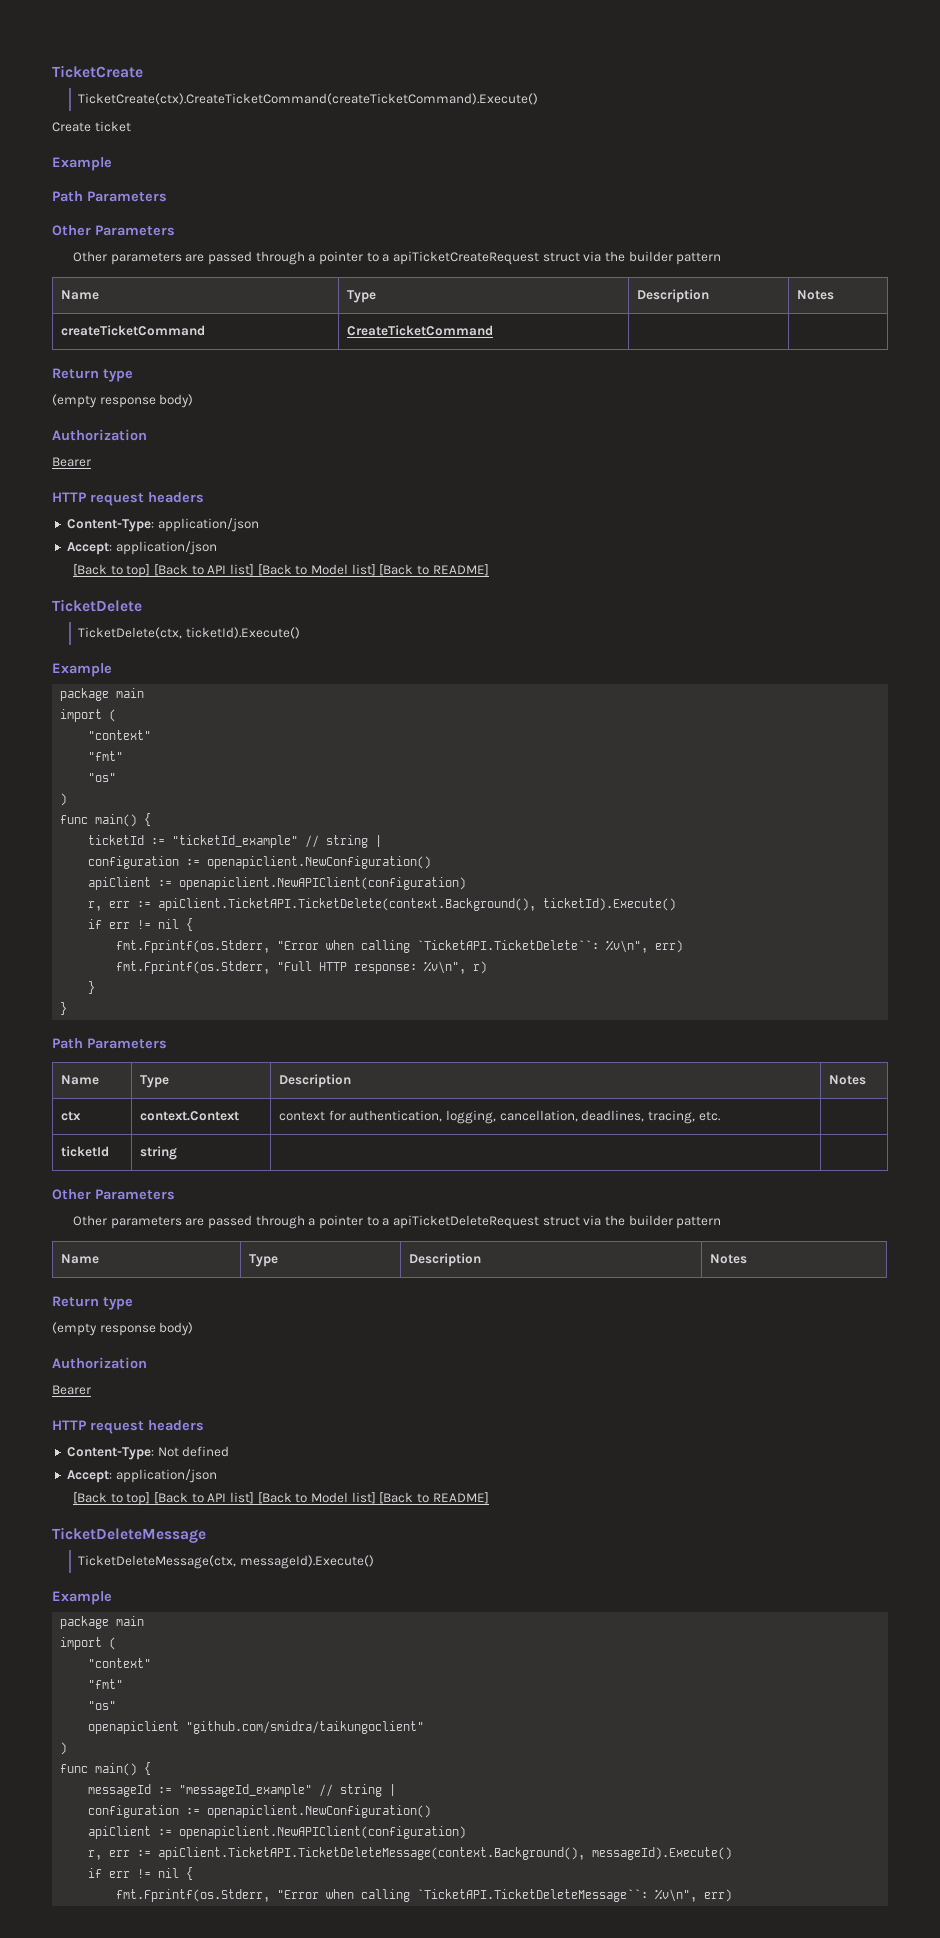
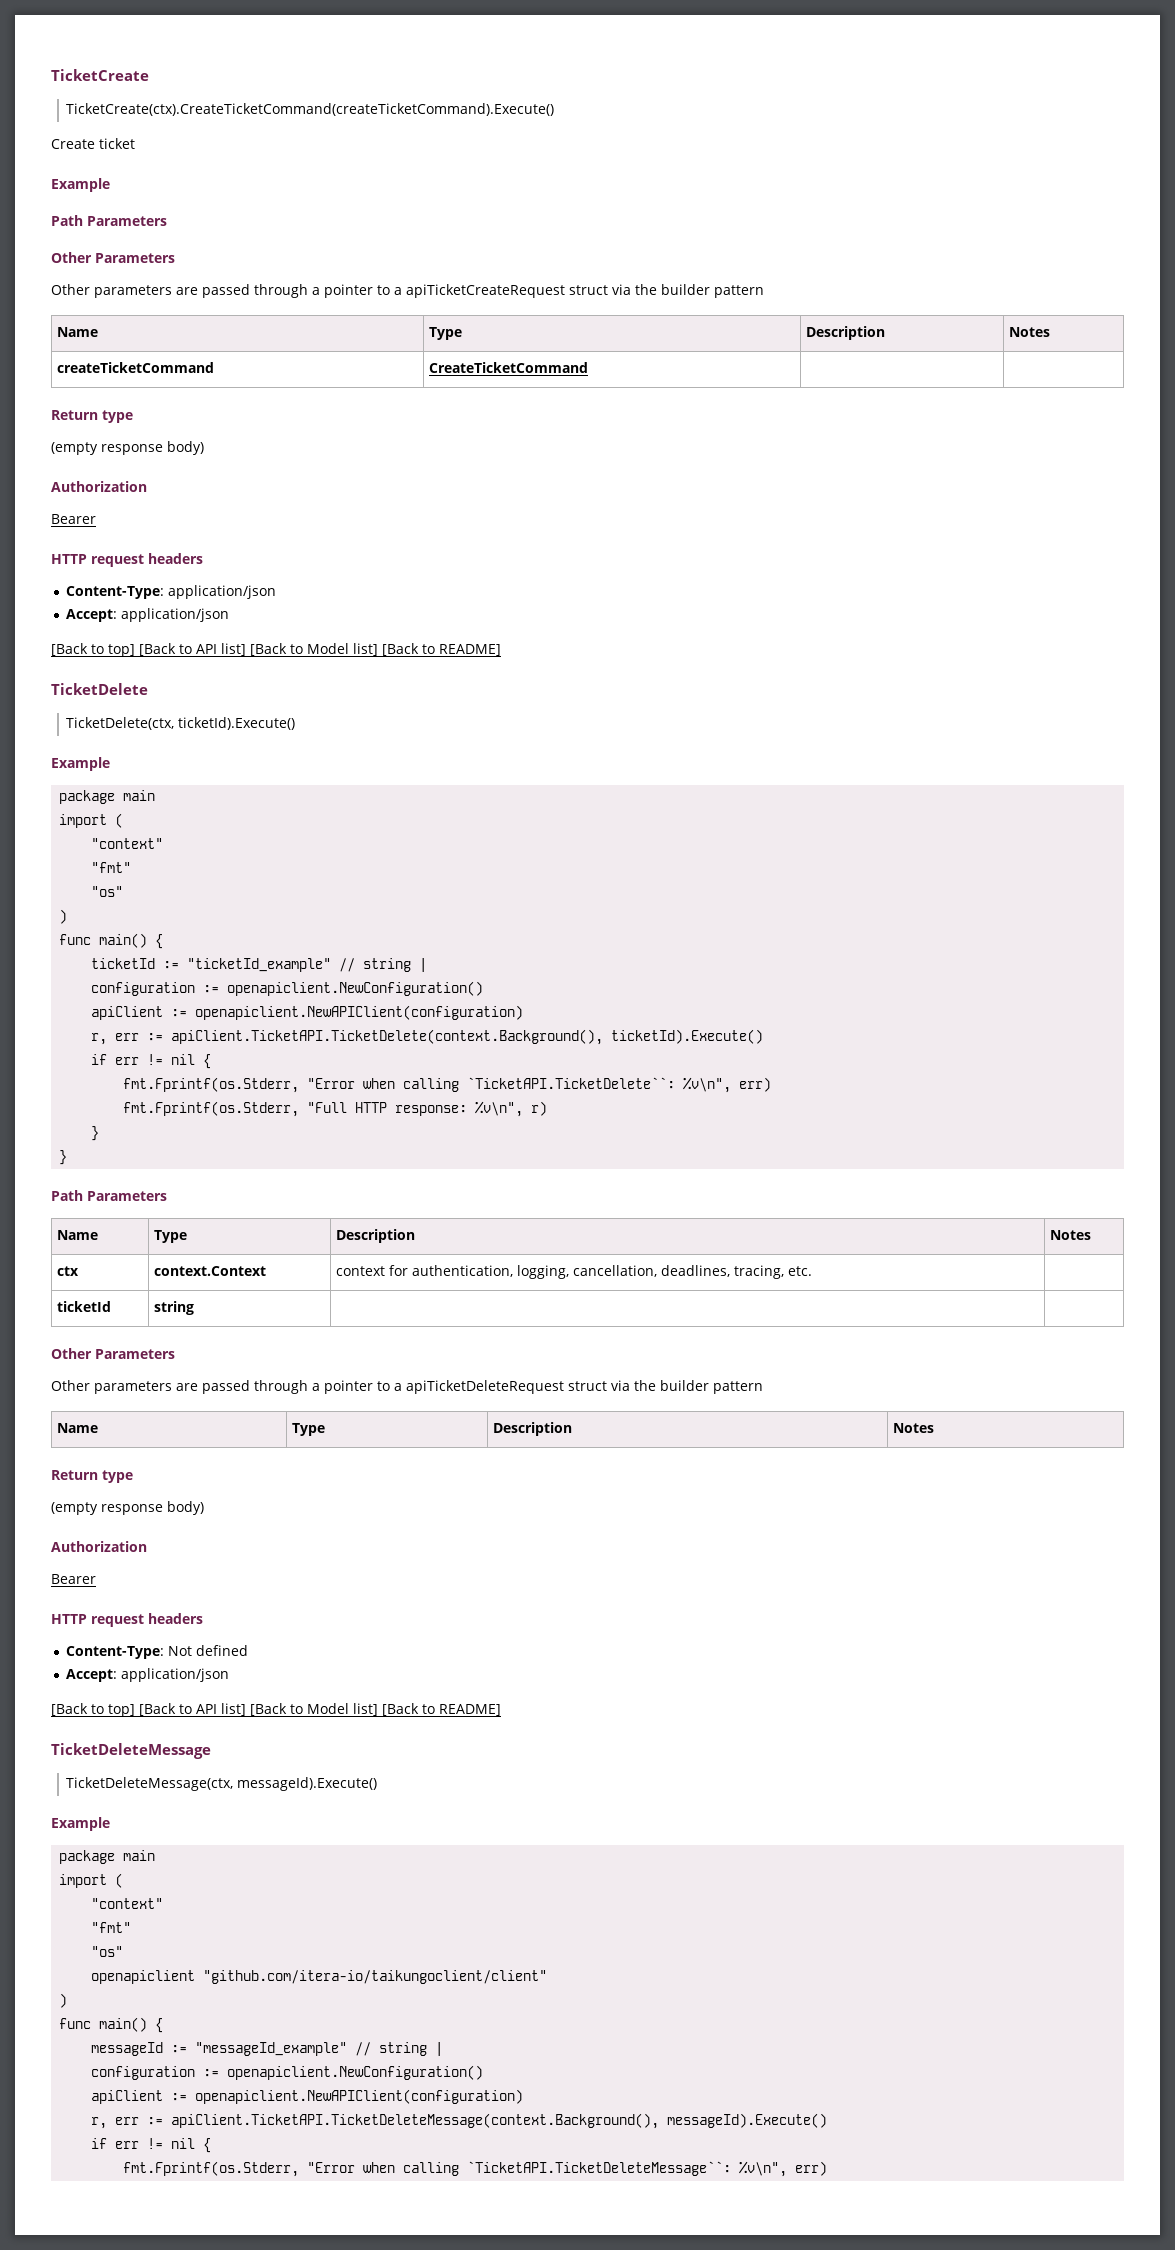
- openapiclient "github.com/smidra/taikungoclient"
+ openapiclient "github.com/itera-io/taikungoclient/client"

